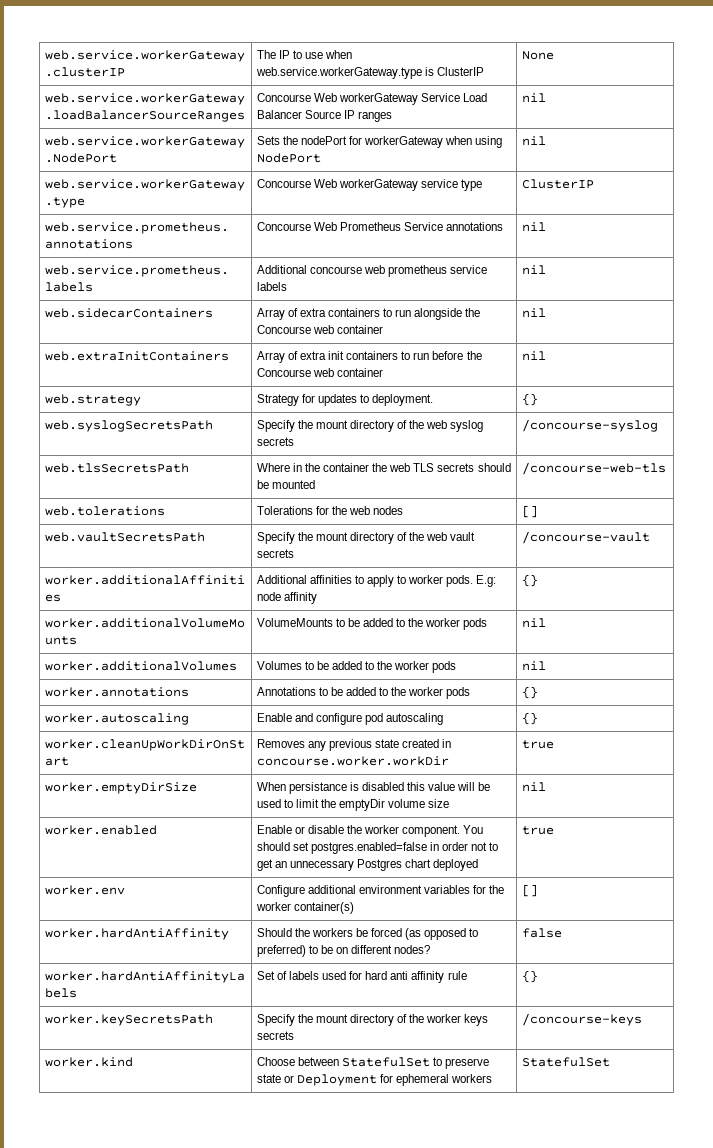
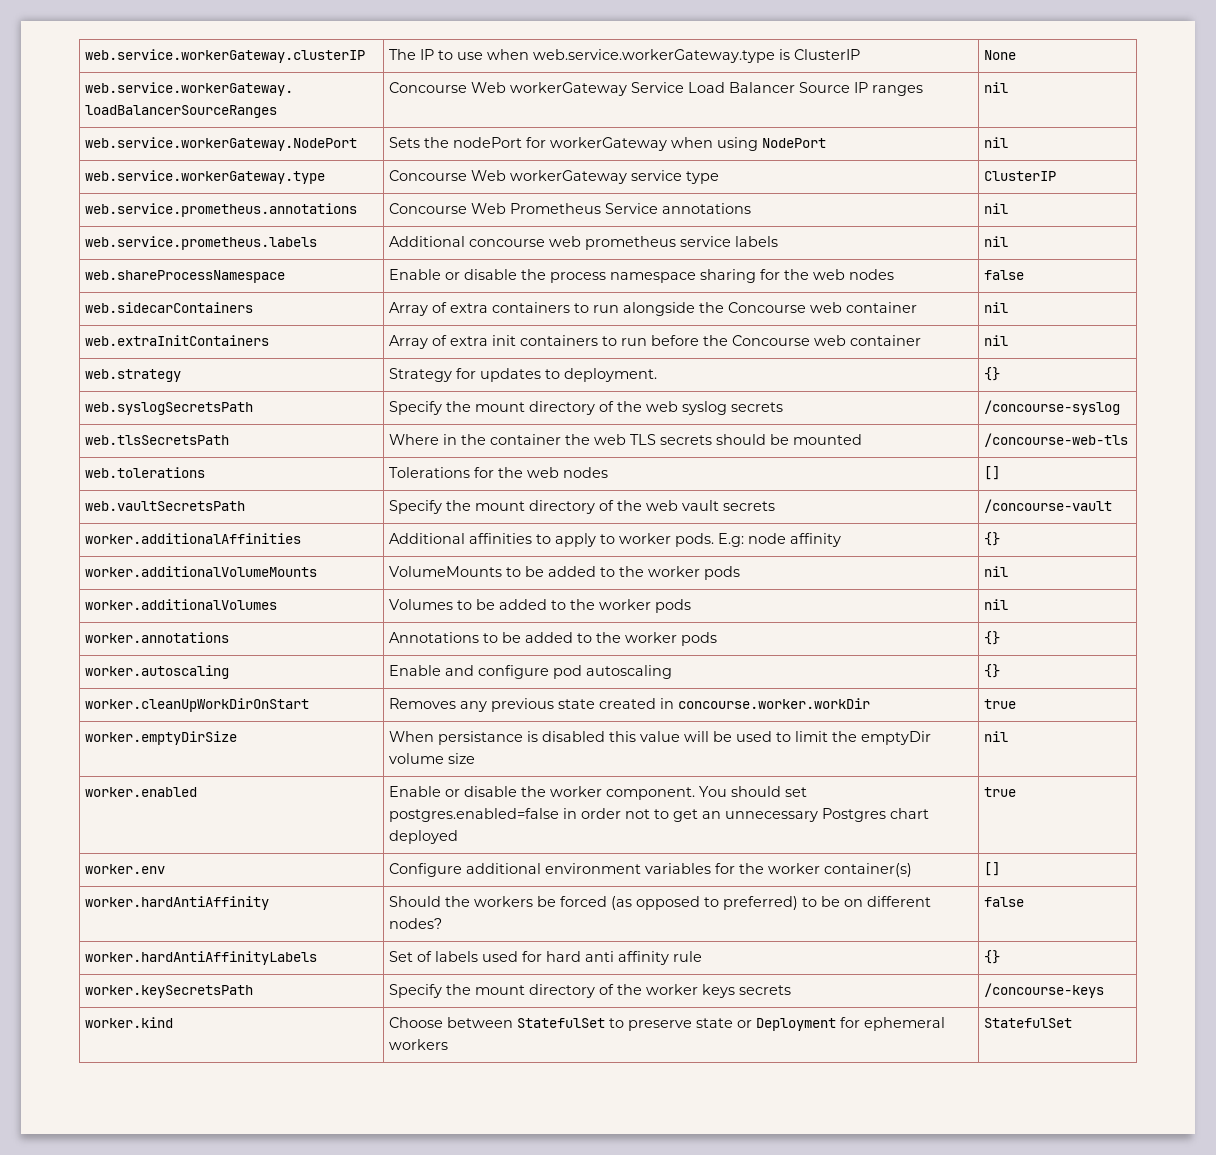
+ web.shareProcessNamespace | Enable or disable the process namespace sharing for the web nodes | false

